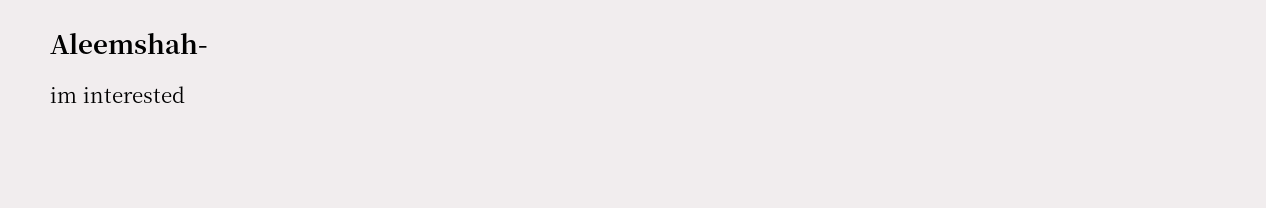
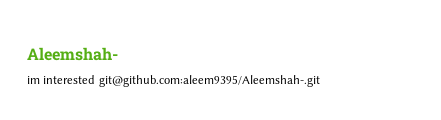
- im interested
+ im interested git@github.com:aleem9395/Aleemshah-.git

